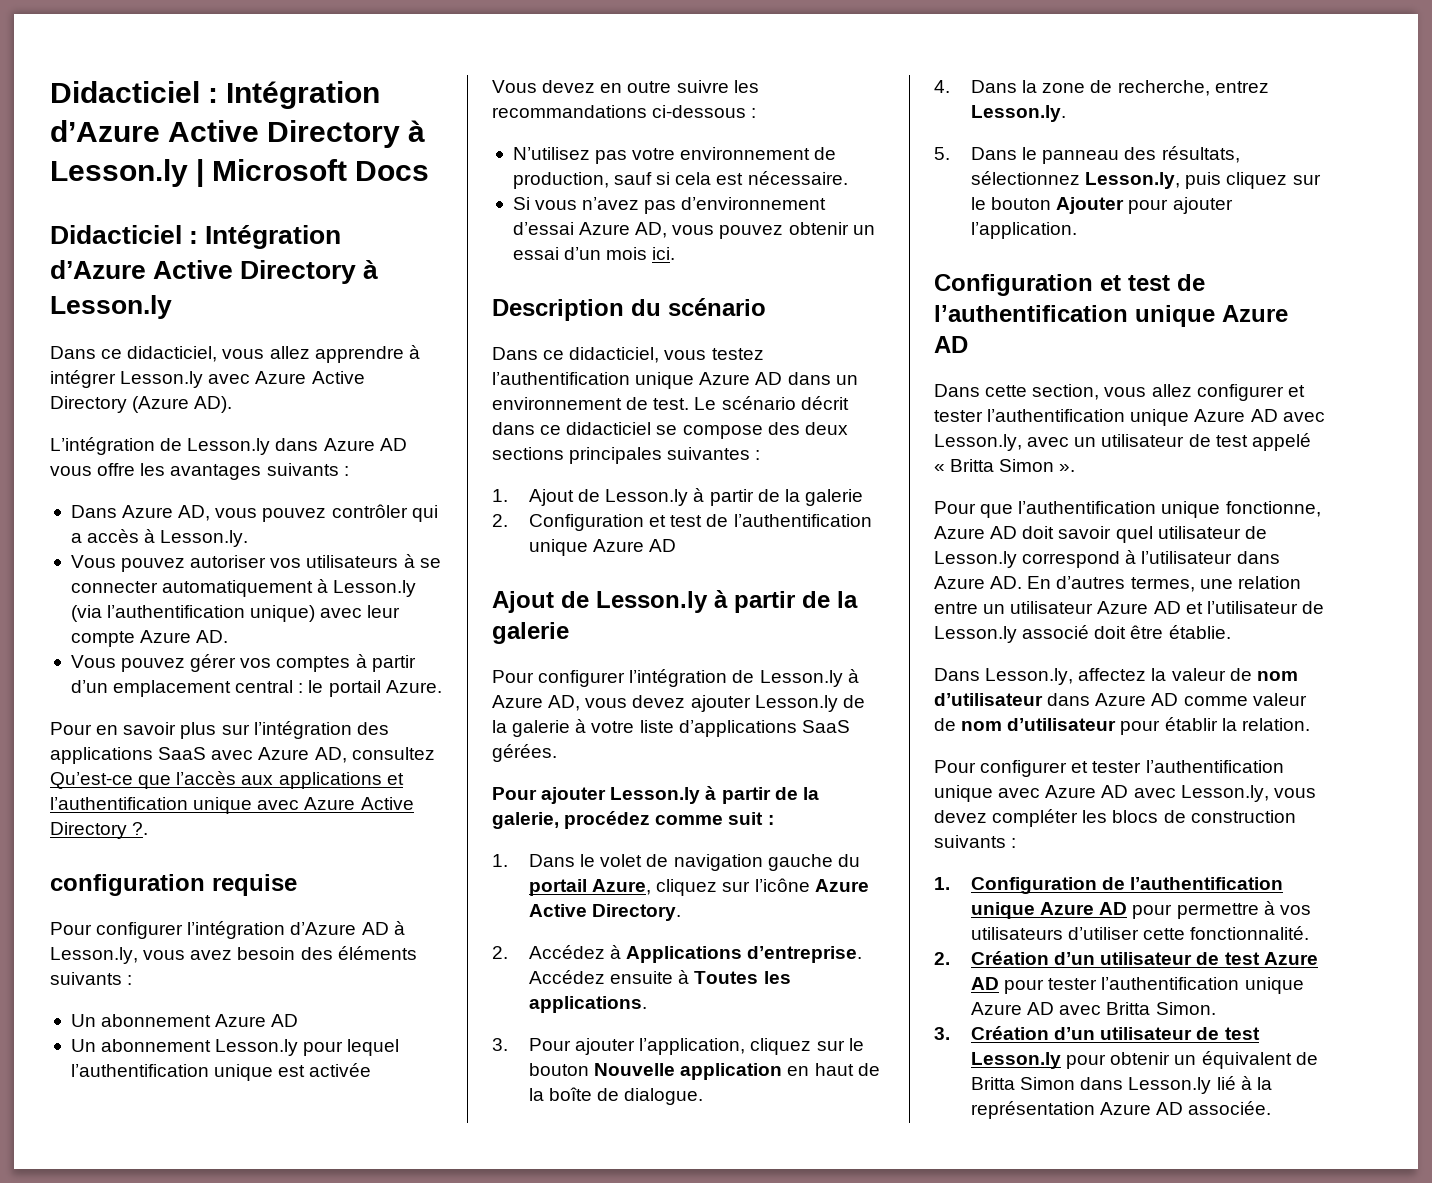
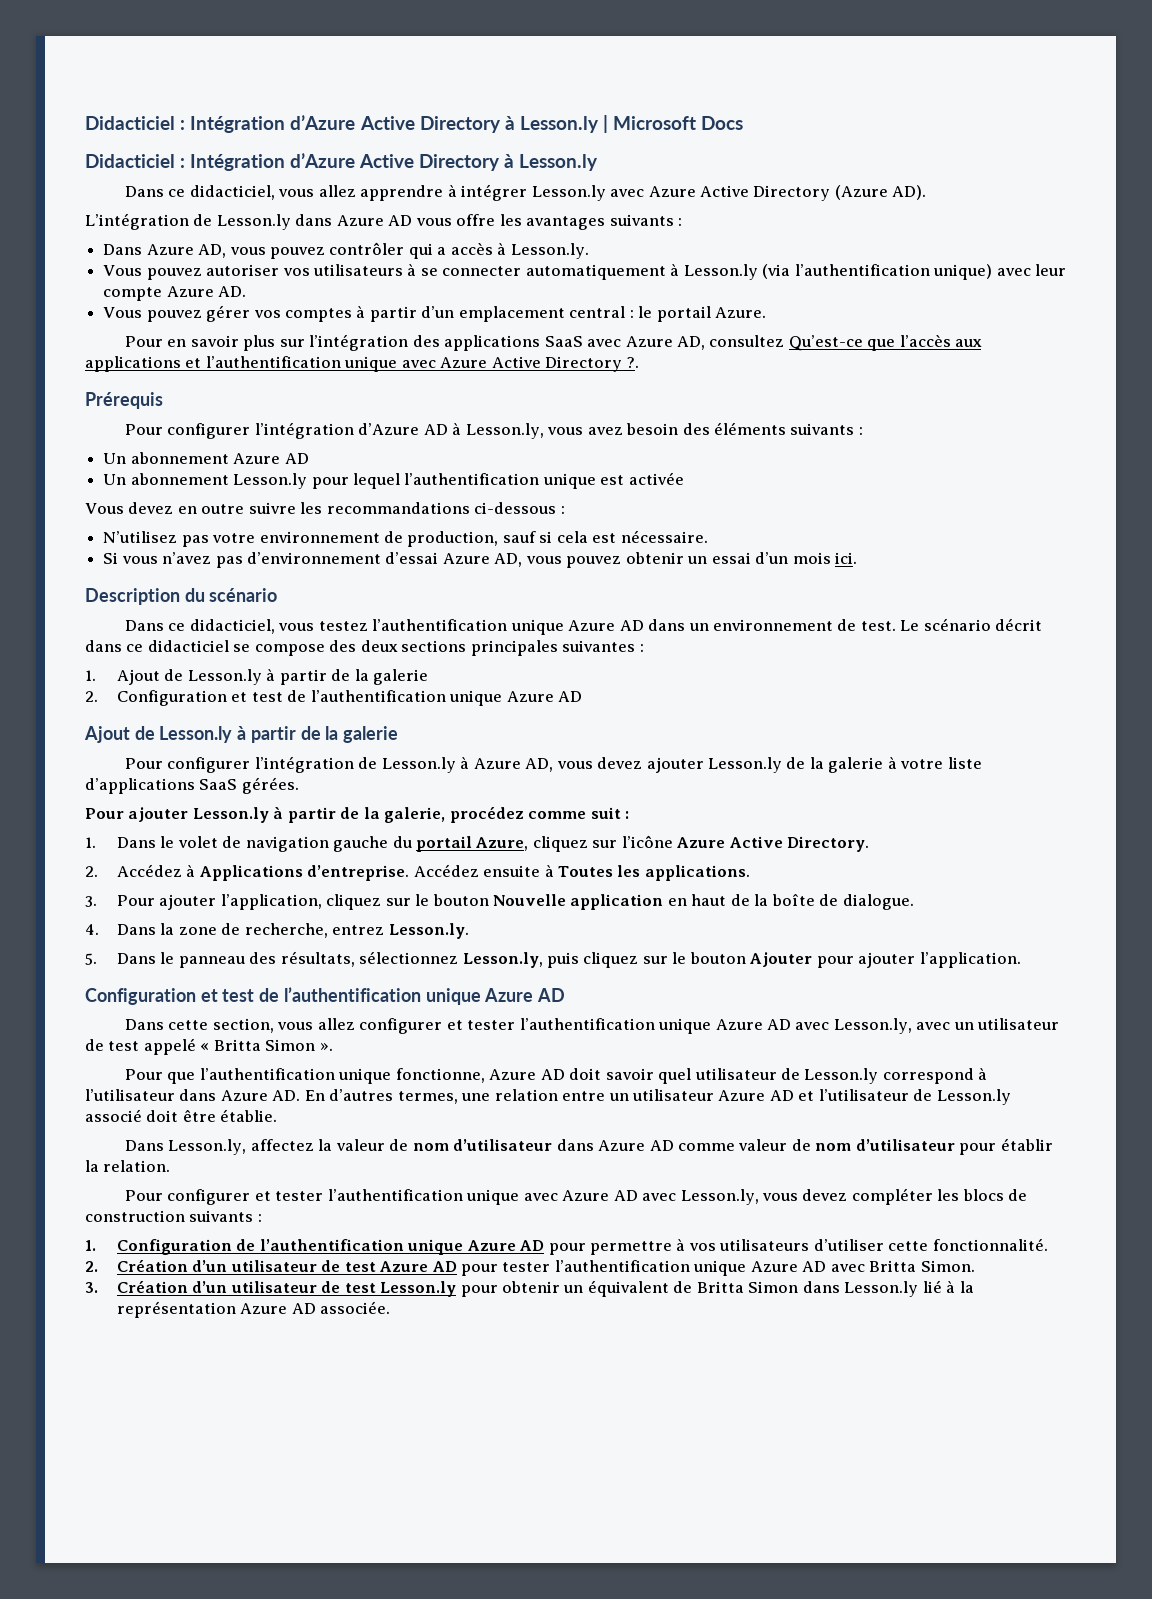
- configuration requise
+ Prérequis

